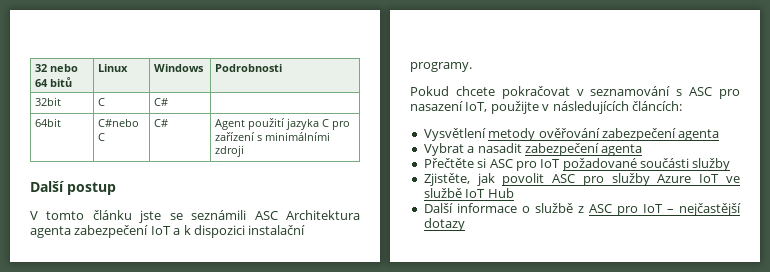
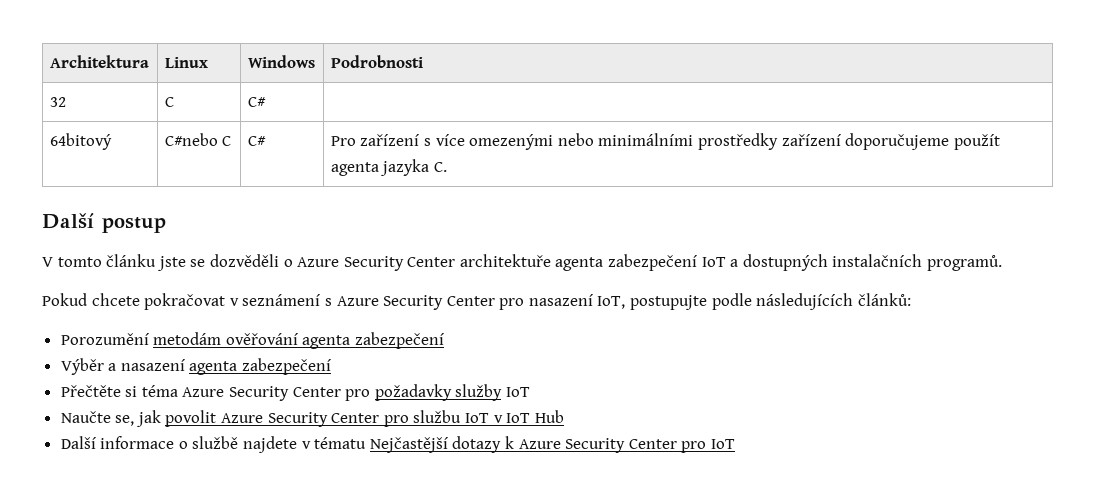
- 32 nebo 64 bitů | Linux | Windows | Podrobnosti
+ Architektura | Linux | Windows | Podrobnosti
- 32bit | C | C# |
+ 32 | C | C# |
- 64bit | C#nebo C | C# | Agent použití jazyka C pro zařízení s minimálními zdroji
+ 64bitový | C#nebo C | C# | Pro zařízení s více omezenými nebo minimálními prostředky zařízení doporučujeme použít agenta jazyka C.
- V tomto článku jste se seznámili ASC Architektura agenta zabezpečení IoT a k dispozici instalační programy.
- Pokud chcete pokračovat v seznamování s ASC pro nasazení IoT, použijte v následujících článcích:
- Vysvětlení metody ověřování zabezpečení agenta
- Vybrat a nasadit zabezpečení agenta
+ V tomto článku jste se dozvěděli o Azure Security Center architektuře agenta zabezpečení IoT a dostupných instalačních programů.
+ Pokud chcete pokračovat v seznámení s Azure Security Center pro nasazení IoT, postupujte podle následujících článků:
+ Porozumění metodám ověřování agenta zabezpečení
+ Výběr a nasazení agenta zabezpečení
- Přečtěte si ASC pro IoT požadované součásti služby
- Zjistěte, jak povolit ASC pro služby Azure IoT ve službě IoT Hub
+ Přečtěte si téma Azure Security Center pro požadavky služby IoT
+ Naučte se, jak povolit Azure Security Center pro službu IoT v IoT Hub
- Další informace o službě z ASC pro IoT – nejčastější dotazy
+ Další informace o službě najdete v tématu Nejčastější dotazy k Azure Security Center pro IoT

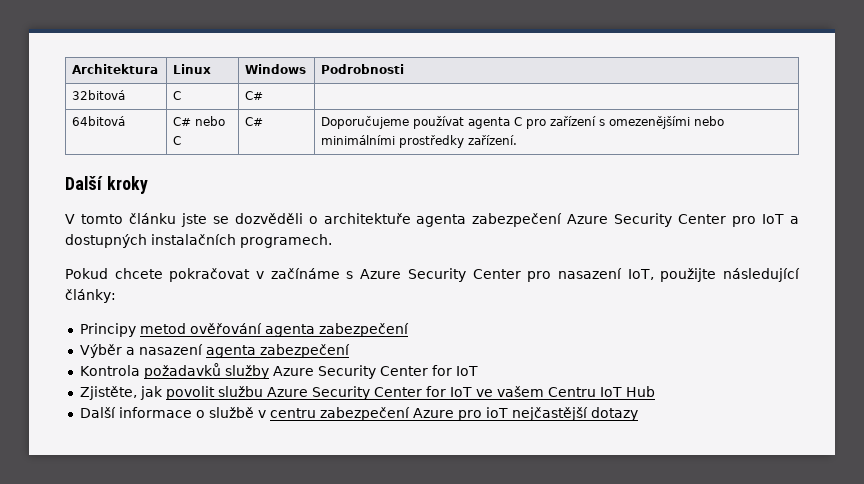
- 32 | C | C# |
+ 32bitová | C | C# |
- 64bitový | C#nebo C | C# | Pro zařízení s více omezenými nebo minimálními prostředky zařízení doporučujeme použít agenta jazyka C.
- Další postup
+ 64bitová | C# nebo C | C# | Doporučujeme používat agenta C pro zařízení s omezenějšími nebo minimálními prostředky zařízení.
+ Další kroky
- V tomto článku jste se dozvěděli o Azure Security Center architektuře agenta zabezpečení IoT a dostupných instalačních programů.
+ V tomto článku jste se dozvěděli o architektuře agenta zabezpečení Azure Security Center pro IoT a dostupných instalačních programech.
- Pokud chcete pokračovat v seznámení s Azure Security Center pro nasazení IoT, postupujte podle následujících článků:
- Porozumění metodám ověřování agenta zabezpečení
+ Pokud chcete pokračovat v začínáme s Azure Security Center pro nasazení IoT, použijte následující články:
+ Principy metod ověřování agenta zabezpečení
- Přečtěte si téma Azure Security Center pro požadavky služby IoT
+ Kontrola požadavků služby Azure Security Center for IoT
- Naučte se, jak povolit Azure Security Center pro službu IoT v IoT Hub
+ Zjistěte, jak povolit službu Azure Security Center for IoT ve vašem Centru IoT Hub
- Další informace o službě najdete v tématu Nejčastější dotazy k Azure Security Center pro IoT
+ Další informace o službě v centru zabezpečení Azure pro ioT nejčastější dotazy

